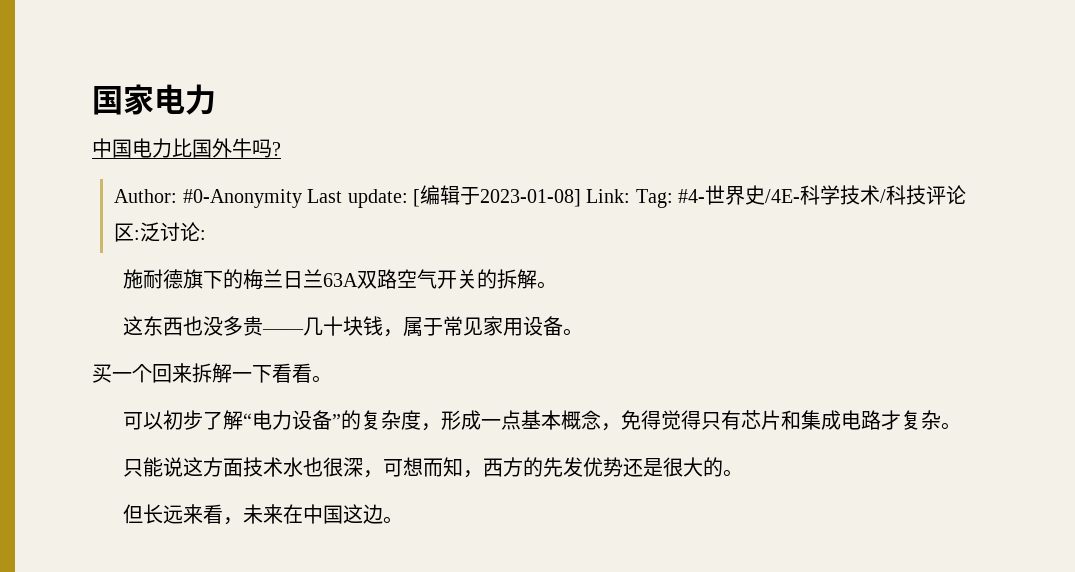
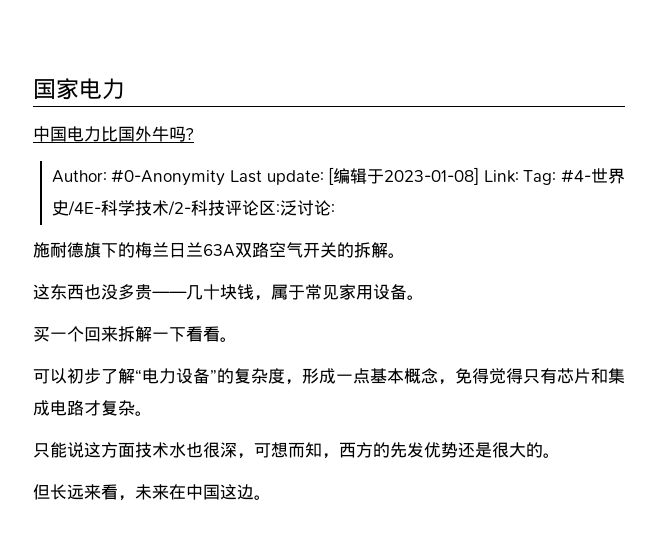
- Author: #0-Anonymity Last update: [编辑于2023-01-08] Link: Tag: #4-世界史/4E-科学技术/科技评论区:泛讨论:
+ Author: #0-Anonymity Last update: [编辑于2023-01-08] Link: Tag: #4-世界史/4E-科学技术/2-科技评论区:泛讨论:

